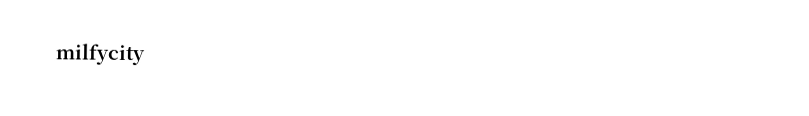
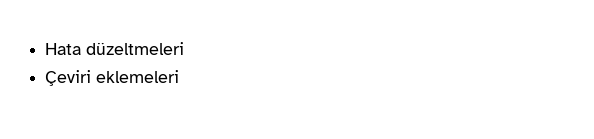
- milfycity
+ Hata düzeltmeleri
+ Çeviri eklemeleri

